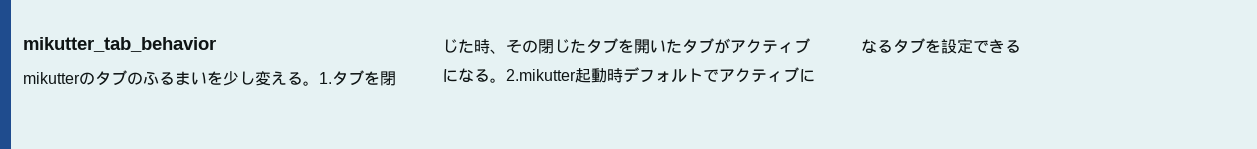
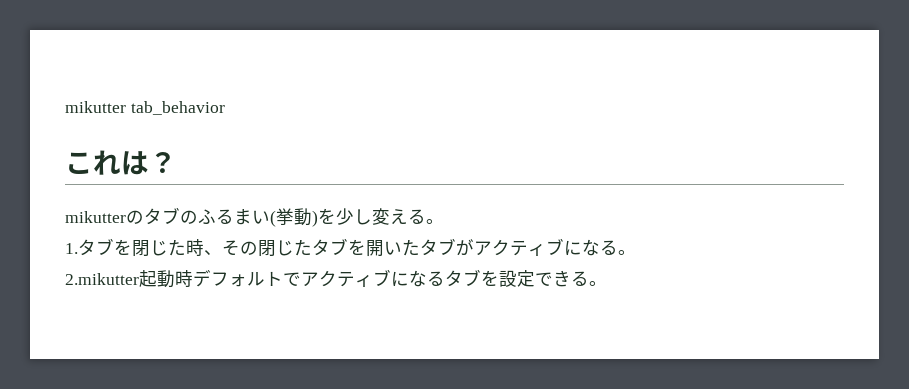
- mikutter_tab_behavior
+ mikutter tab_behavior
+ これは？
- mikutterのタブのふるまいを少し変える。1.タブを閉じた時、その閉じたタブを開いたタブがアクティブになる。2.mikutter起動時デフォルトでアクティブになるタブを設定できる
+ mikutterのタブのふるまい(挙動)を少し変える。
+ 1.タブを閉じた時、その閉じたタブを開いたタブがアクティブになる。
+ 2.mikutter起動時デフォルトでアクティブになるタブを設定できる。

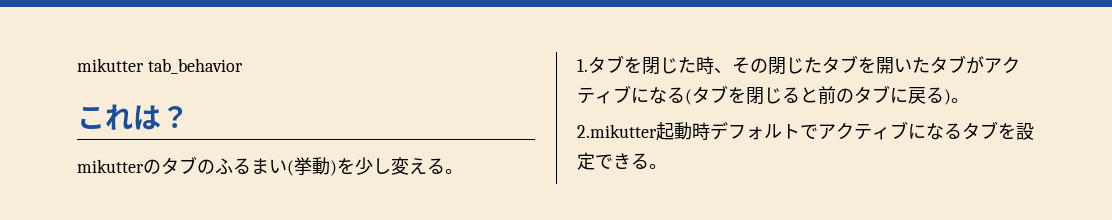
- 1.タブを閉じた時、その閉じたタブを開いたタブがアクティブになる。
+ 1.タブを閉じた時、その閉じたタブを開いたタブがアクティブになる(タブを閉じると前のタブに戻る)。

